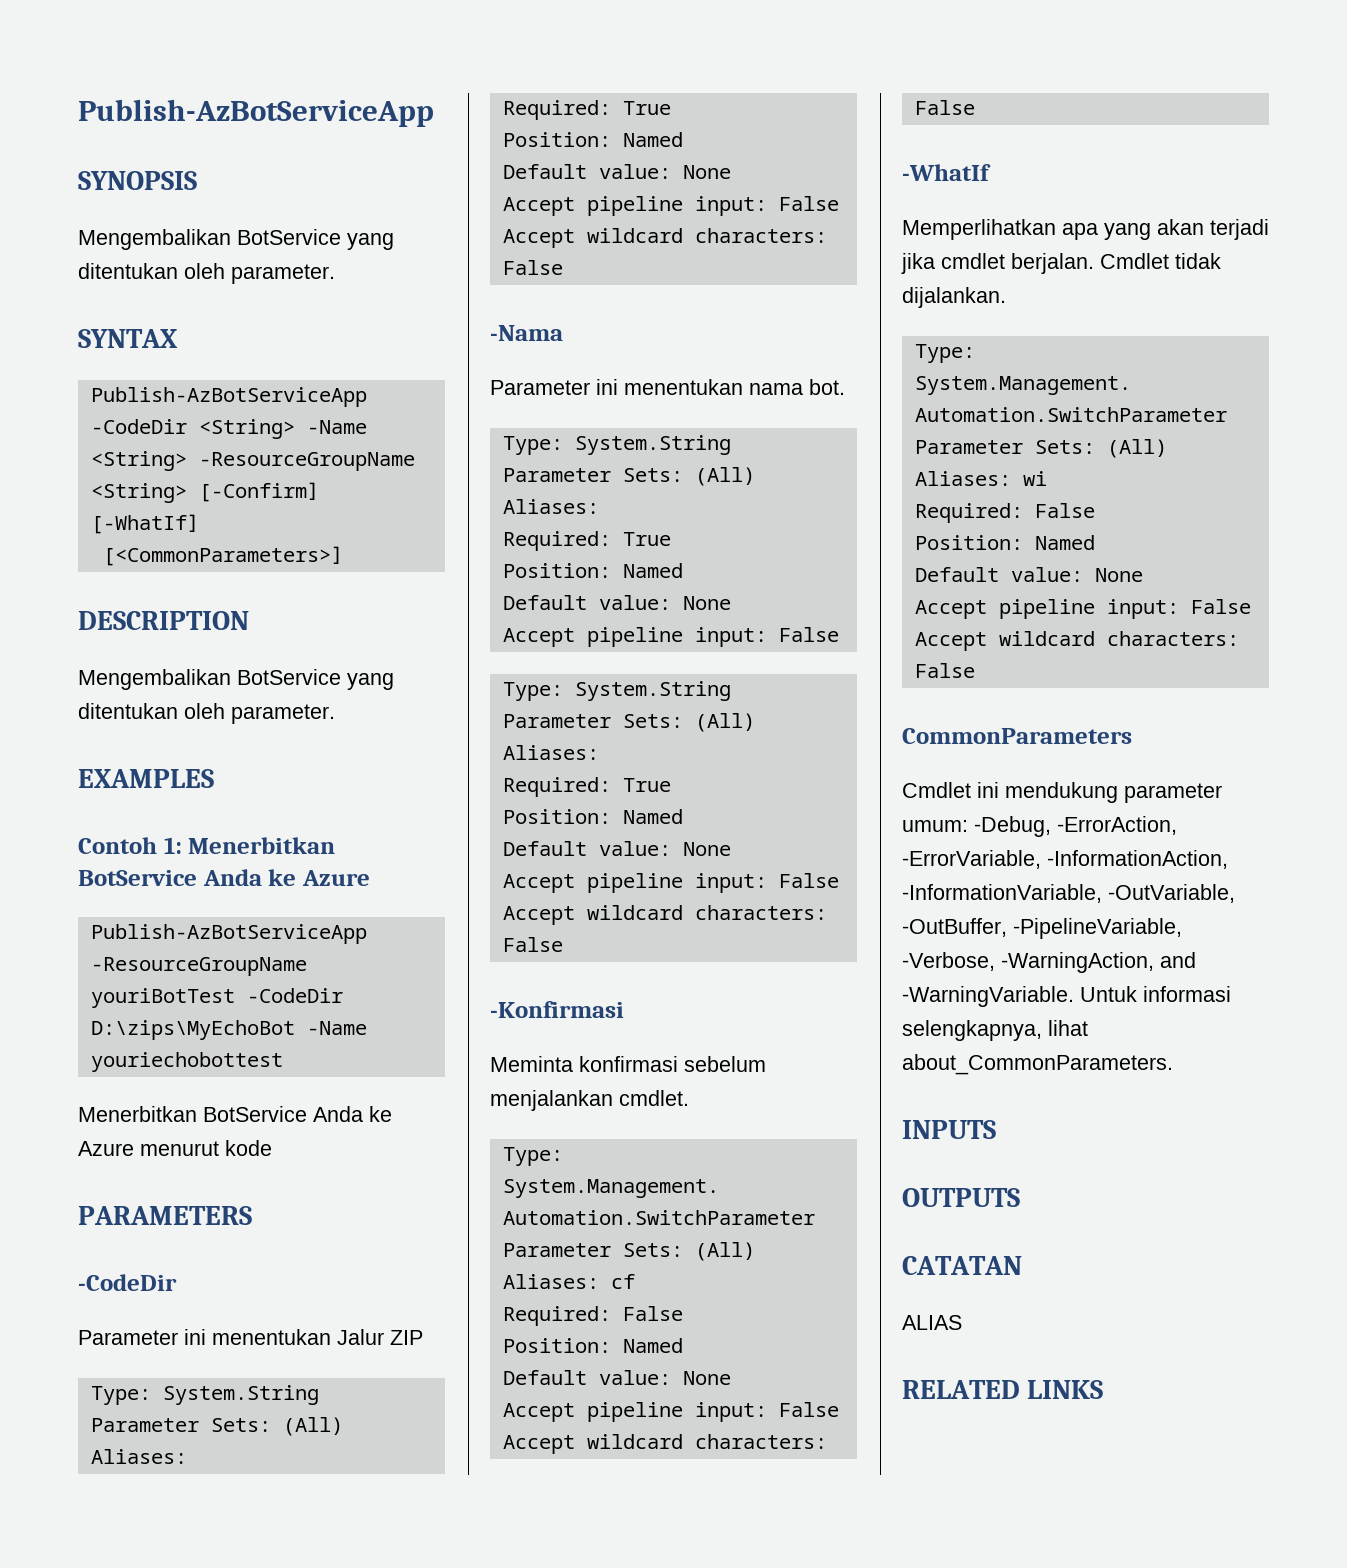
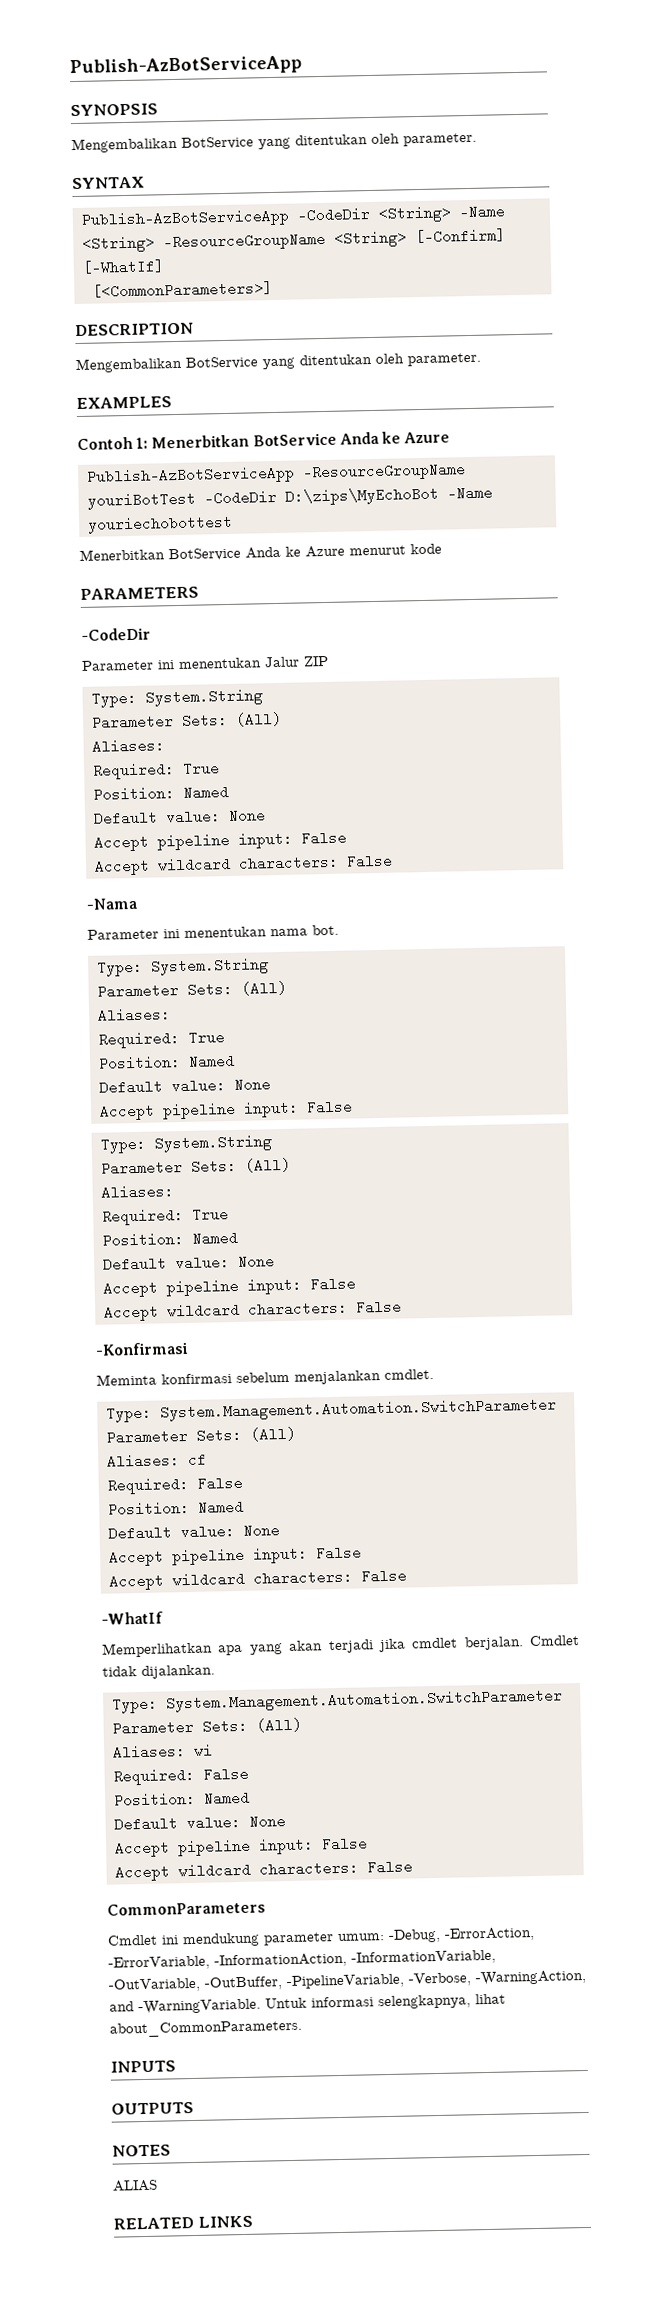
- CATATAN
+ NOTES

